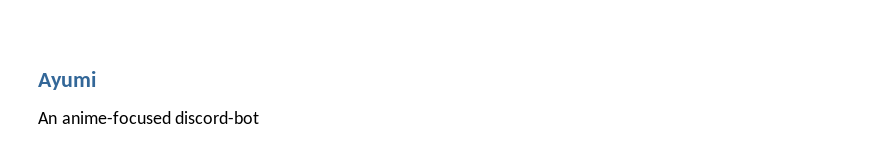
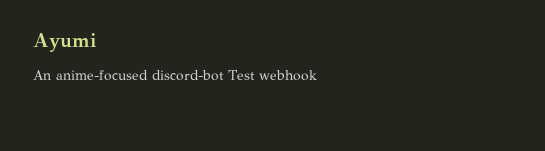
- An anime-focused discord-bot
+ An anime-focused discord-bot Test webhook

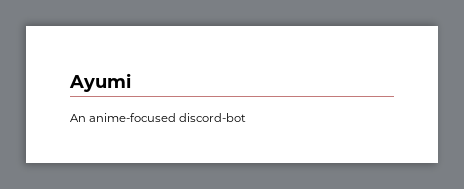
- An anime-focused discord-bot Test webhook
+ An anime-focused discord-bot

